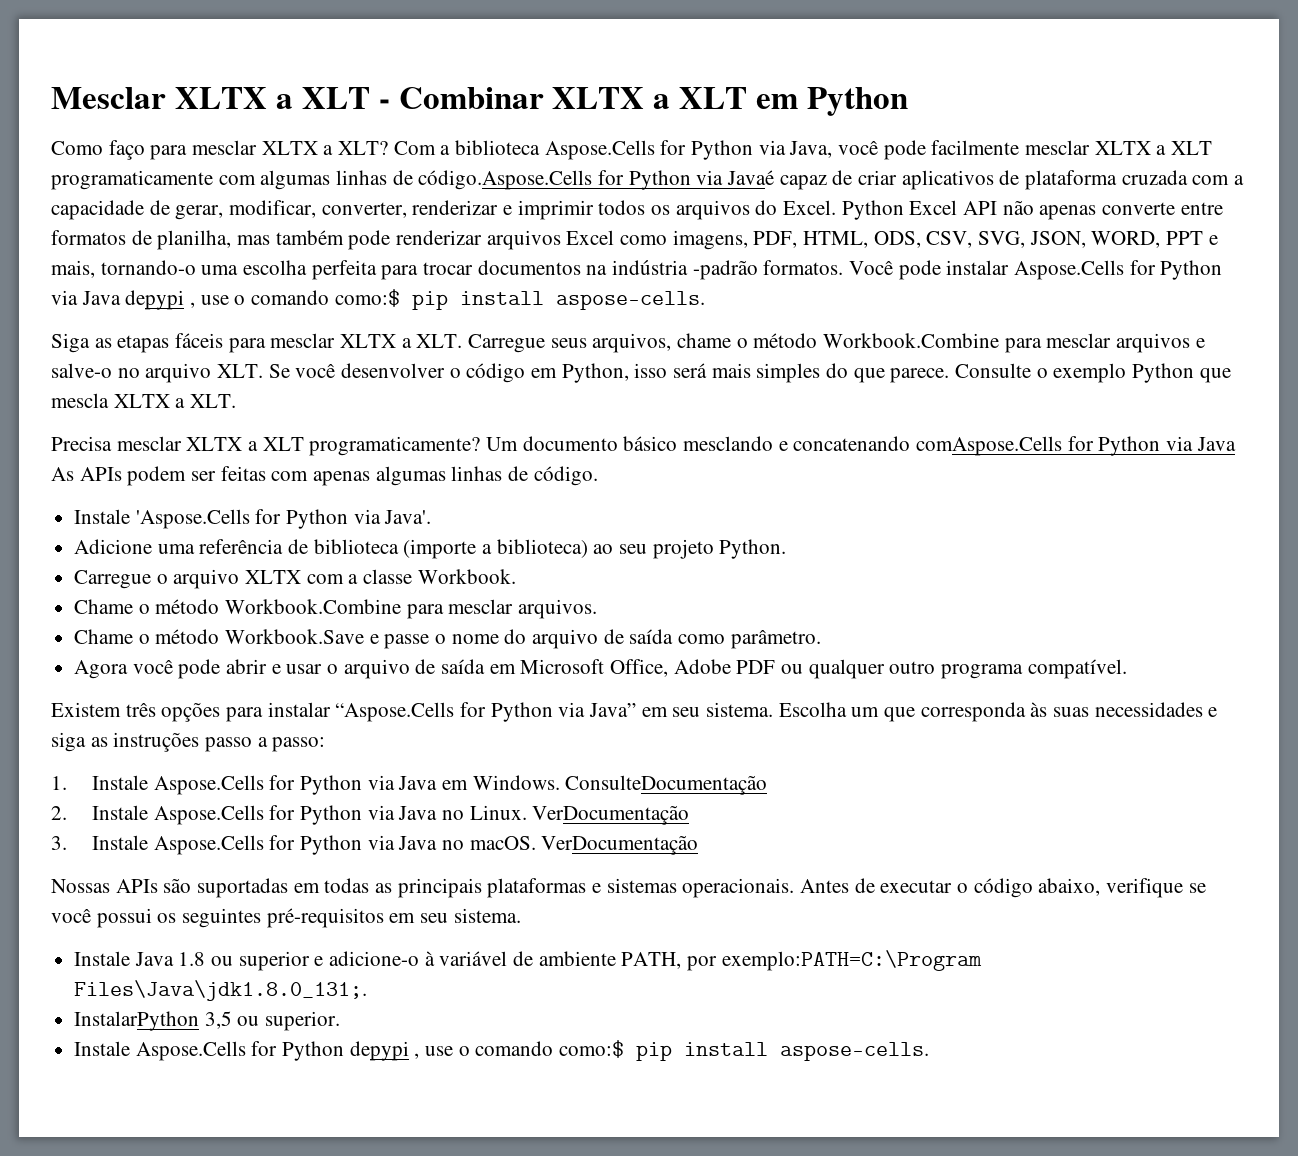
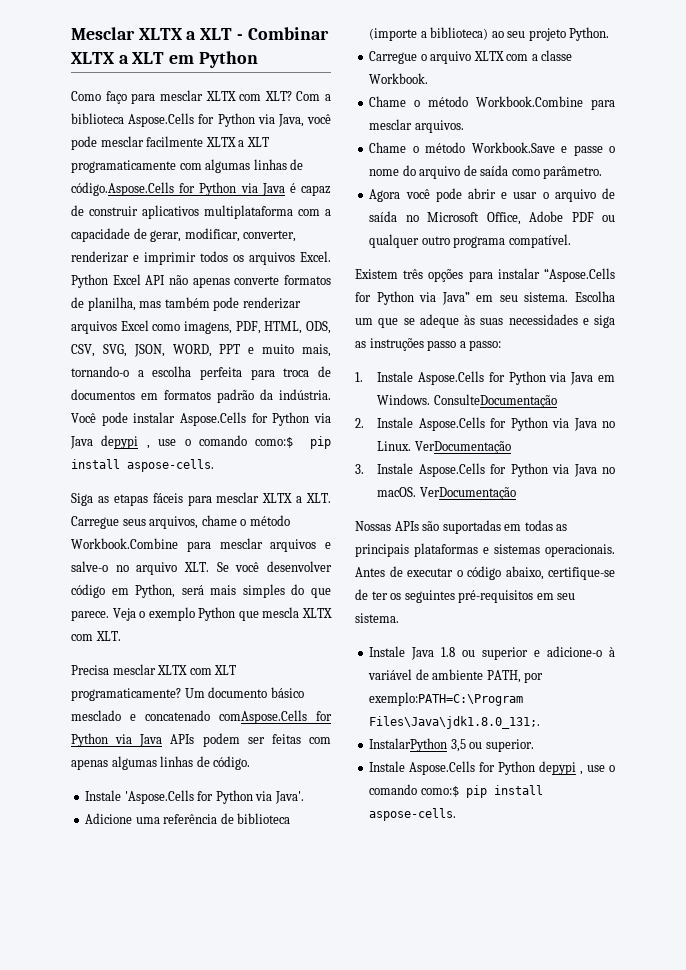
- Como faço para mesclar XLTX a XLT?
+ Como faço para mesclar XLTX com XLT?
- Com a biblioteca Aspose.Cells for Python via Java, você pode facilmente mesclar XLTX a XLT programaticamente com algumas linhas de código.Aspose.Cells for Python via Javaé capaz de criar aplicativos de plataforma cruzada com a capacidade de gerar, modificar, converter, renderizar e imprimir todos os arquivos do Excel.
+ Com a biblioteca Aspose.Cells for Python via Java, você pode mesclar facilmente XLTX a XLT programaticamente com algumas linhas de código.Aspose.Cells for Python via Java é capaz de construir aplicativos multiplataforma com a capacidade de gerar, modificar, converter, renderizar e imprimir todos os arquivos Excel.
- Python Excel API não apenas converte entre formatos de planilha, mas também pode renderizar arquivos Excel como imagens, PDF, HTML, ODS, CSV, SVG, JSON, WORD, PPT e mais, tornando-o uma escolha perfeita para trocar documentos na indústria -padrão formatos.
+ Python Excel API não apenas converte formatos de planilha, mas também pode renderizar arquivos Excel como imagens, PDF, HTML, ODS, CSV, SVG, JSON, WORD, PPT e muito mais, tornando-o a escolha perfeita para troca de documentos em formatos padrão da indústria.
- Siga as etapas fáceis para mesclar XLTX a XLT. Carregue seus arquivos, chame o método Workbook.Combine para mesclar arquivos e salve-o no arquivo XLT. Se você desenvolver o código em Python, isso será mais simples do que parece.
+ Siga as etapas fáceis para mesclar XLTX a XLT. Carregue seus arquivos, chame o método Workbook.Combine para mesclar arquivos e salve-o no arquivo XLT. Se você desenvolver código em Python, será mais simples do que parece.
- Consulte o exemplo Python que mescla XLTX a XLT.
+ Veja o exemplo Python que mescla XLTX com XLT.
- Precisa mesclar XLTX a XLT programaticamente?
+ Precisa mesclar XLTX com XLT programaticamente?
- Um documento básico mesclando e concatenando comAspose.Cells for Python via Java As APIs podem ser feitas com apenas algumas linhas de código.
+ Um documento básico mesclado e concatenado comAspose.Cells for Python via Java APIs podem ser feitas com apenas algumas linhas de código.
- Agora você pode abrir e usar o arquivo de saída em Microsoft Office, Adobe PDF ou qualquer outro programa compatível.
+ Agora você pode abrir e usar o arquivo de saída no Microsoft Office, Adobe PDF ou qualquer outro programa compatível.
- Escolha um que corresponda às suas necessidades e siga as instruções passo a passo:
+ Escolha um que se adeque às suas necessidades e siga as instruções passo a passo:
- Antes de executar o código abaixo, verifique se você possui os seguintes pré-requisitos em seu sistema.
+ Antes de executar o código abaixo, certifique-se de ter os seguintes pré-requisitos em seu sistema.

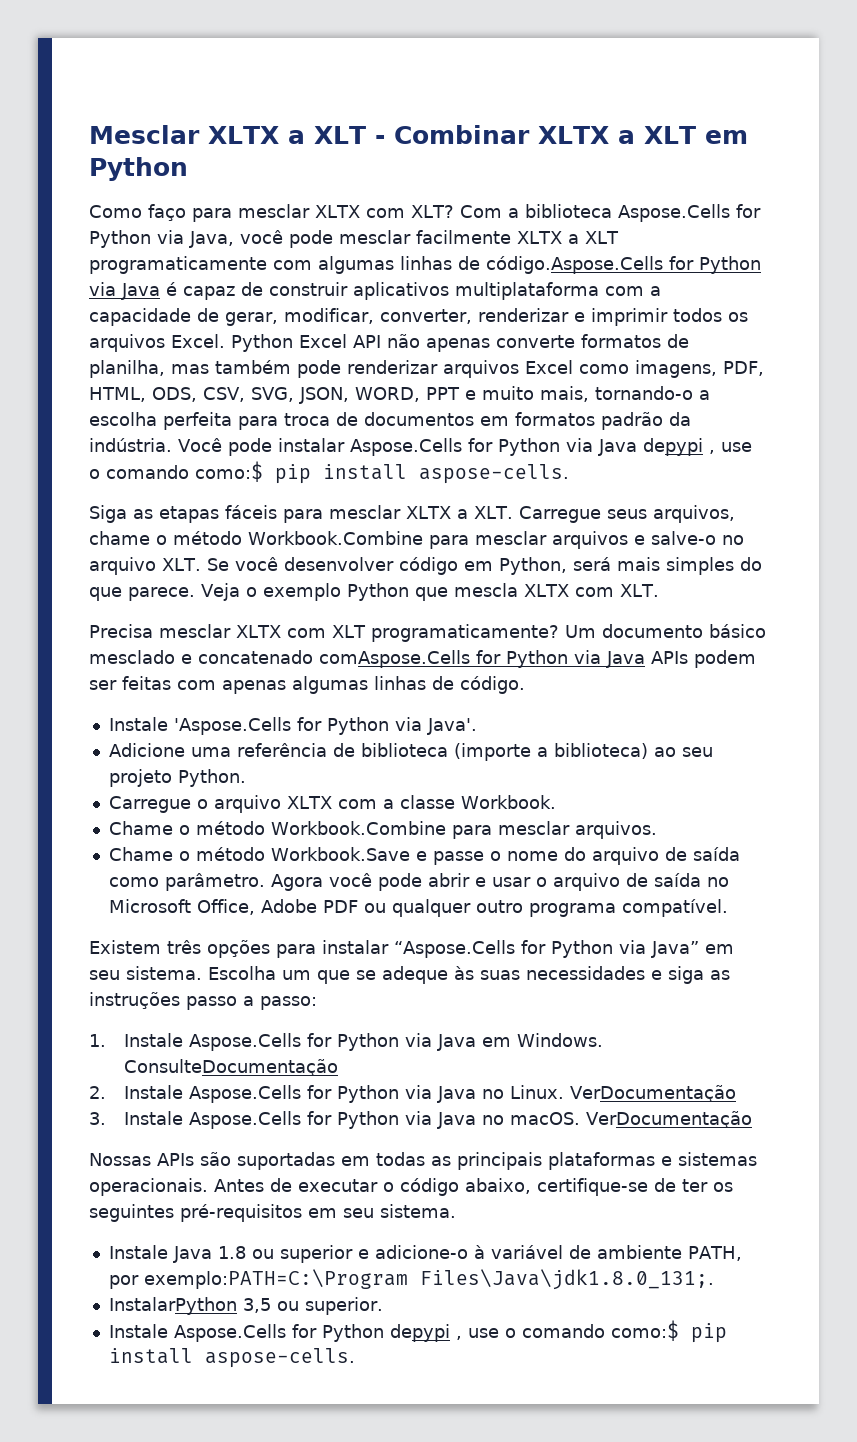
- Chame o método Workbook.Save e passe o nome do arquivo de saída como parâmetro.
- Agora você pode abrir e usar o arquivo de saída no Microsoft Office, Adobe PDF ou qualquer outro programa compatível.
+ Chame o método Workbook.Save e passe o nome do arquivo de saída como parâmetro. Agora você pode abrir e usar o arquivo de saída no Microsoft Office, Adobe PDF ou qualquer outro programa compatível.

